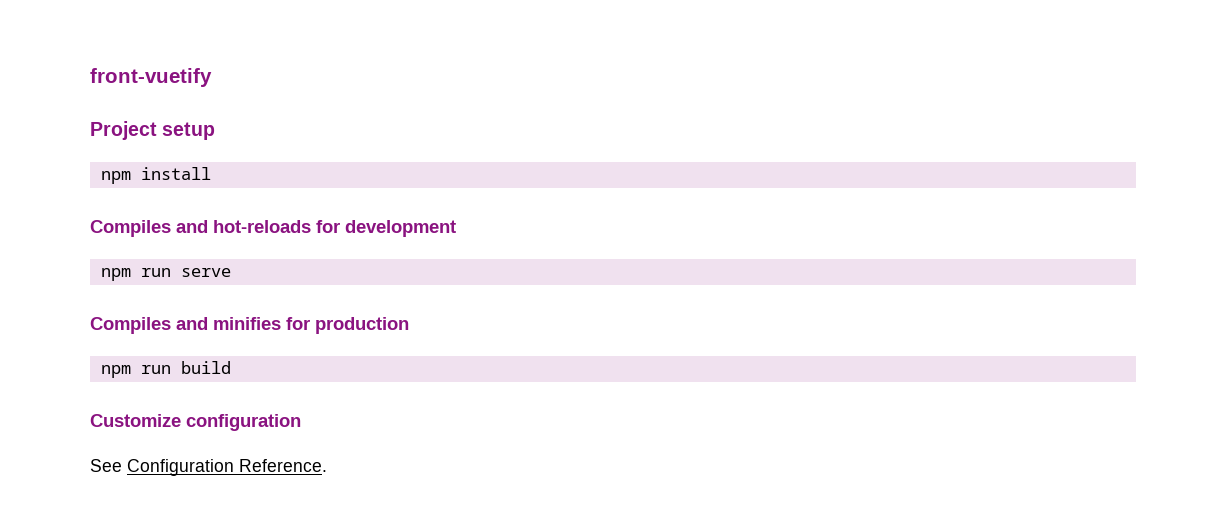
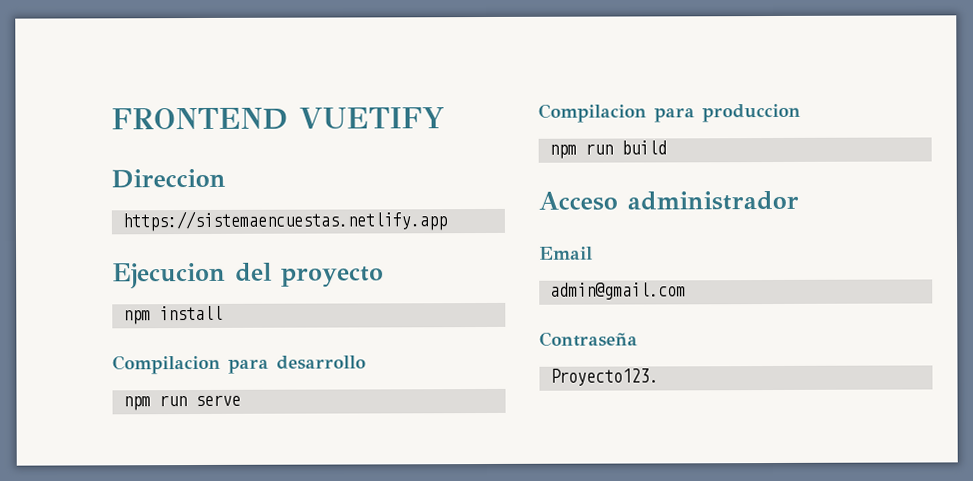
- front-vuetify
- Project setup
+ FRONTEND VUETIFY
+ Direccion
+ https://sistemaencuestas.netlify.app
+ Ejecucion del proyecto
  npm install
- Compiles and hot-reloads for development
+ Compilacion para desarrollo
  npm run serve
- Compiles and minifies for production
+ Compilacion para produccion
  npm run build
- Customize configuration
- See Configuration Reference.
+ Acceso administrador
+ Email
+ admin@gmail.com
+ Contraseña
+ Proyecto123.

